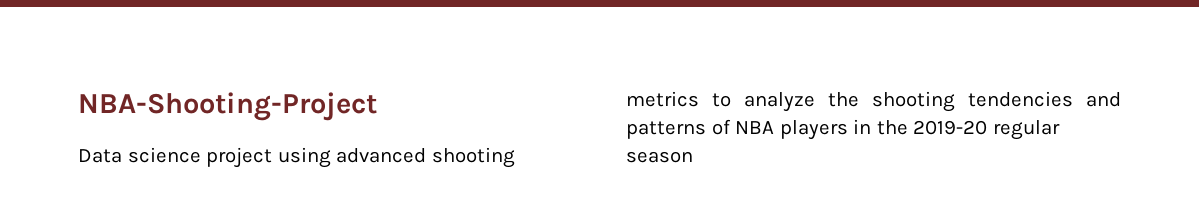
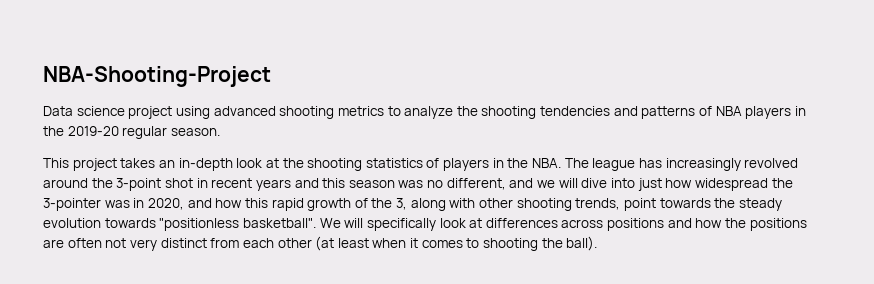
- Data science project using advanced shooting metrics to analyze the shooting tendencies and patterns of NBA players in the 2019-20 regular season
+ Data science project using advanced shooting metrics to analyze the shooting tendencies and patterns of NBA players in the 2019-20 regular season.
+ This project takes an in-depth look at the shooting statistics of players in the NBA. The league has increasingly revolved around the 3-point shot in recent years and this season was no different, and we will dive into just how widespread the 3-pointer was in 2020, and how this rapid growth of the 3, along with other shooting trends, point towards the steady evolution towards "positionless basketball". We will specifically look at differences across positions and how the positions are often not very distinct from each other (at least when it comes to shooting the ball).

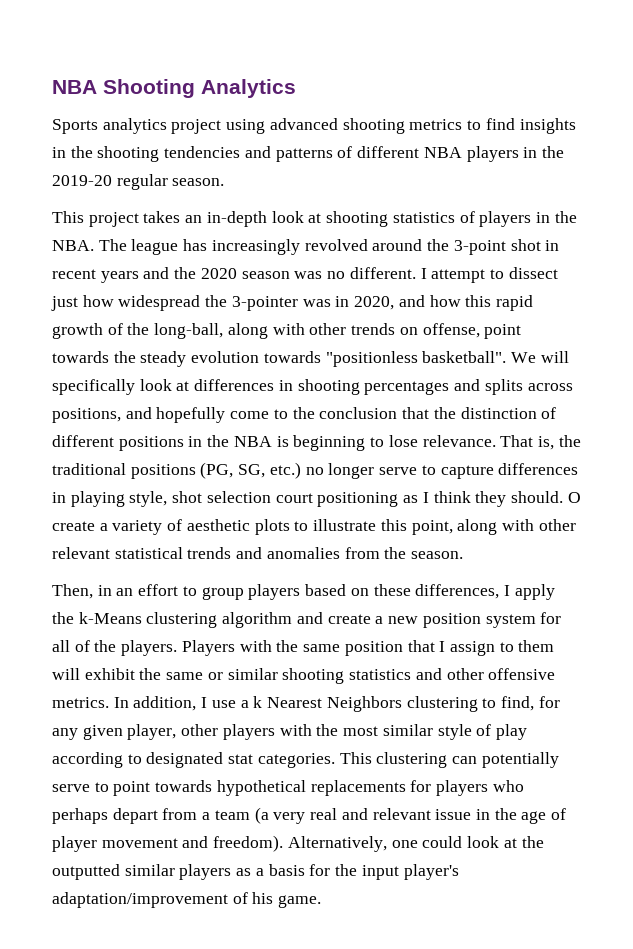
- NBA-Shooting-Project
- Data science project using advanced shooting metrics to analyze the shooting tendencies and patterns of NBA players in the 2019-20 regular season.
+ NBA Shooting Analytics
+ Sports analytics project using advanced shooting metrics to find insights in the shooting tendencies and patterns of different NBA players in the 2019-20 regular season.
- This project takes an in-depth look at the shooting statistics of players in the NBA. The league has increasingly revolved around the 3-point shot in recent years and this season was no different, and we will dive into just how widespread the 3-pointer was in 2020, and how this rapid growth of the 3, along with other shooting trends, point towards the steady evolution towards "positionless basketball".
+ This project takes an in-depth look at shooting statistics of players in the NBA. The league has increasingly revolved around the 3-point shot in recent years and the 2020 season was no different. I attempt to dissect just how widespread the 3-pointer was in 2020, and how this rapid growth of the long-ball, along with other trends on offense, point towards the steady evolution towards "positionless basketball".
- We will specifically look at differences across positions and how the positions are often not very distinct from each other (at least when it comes to shooting the ball).
+ We will specifically look at differences in shooting percentages and splits across positions, and hopefully come to the conclusion that the distinction of different positions in the NBA is beginning to lose relevance. That is, the traditional positions (PG, SG, etc.) no longer serve to capture differences in playing style, shot selection court positioning as I think they should. O create a variety of aesthetic plots to illustrate this point, along with other relevant statistical trends and anomalies from the season.
+ Then, in an effort to group players based on these differences, I apply the k-Means clustering algorithm and create a new position system for all of the players. Players with the same position that I assign to them will exhibit the same or similar shooting statistics and other offensive metrics. In addition, I use a k Nearest Neighbors clustering to find, for any given player, other players with the most similar style of play according to designated stat categories. This clustering can potentially serve to point towards hypothetical replacements for players who perhaps depart from a team (a very real and relevant issue in the age of player movement and freedom). Alternatively, one could look at the outputted similar players as a basis for the input player's adaptation/improvement of his game.

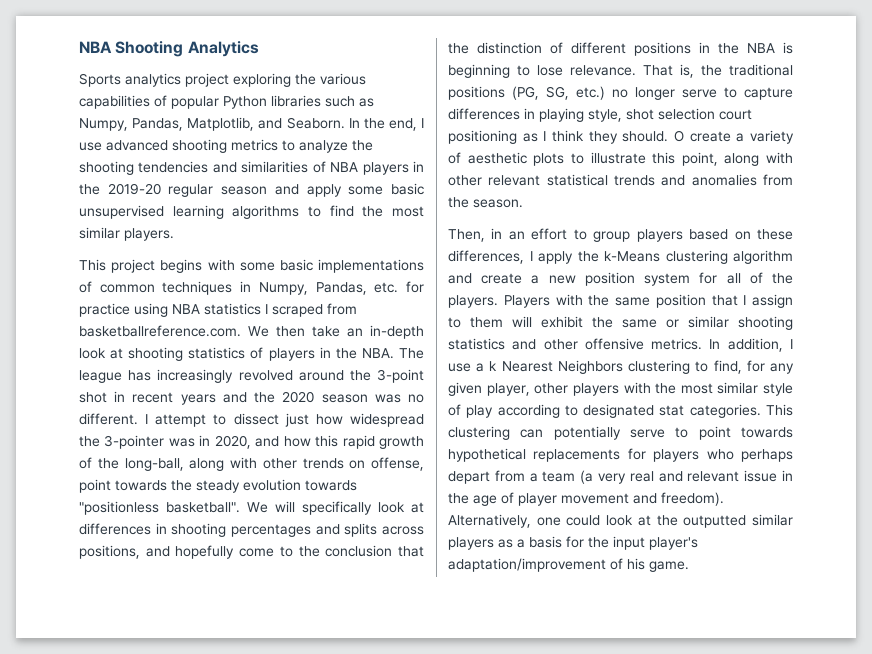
- Sports analytics project using advanced shooting metrics to find insights in the shooting tendencies and patterns of different NBA players in the 2019-20 regular season.
- This project takes an in-depth look at shooting statistics of players in the NBA. The league has increasingly revolved around the 3-point shot in recent years and the 2020 season was no different.
+ Sports analytics project exploring the various capabilities of popular Python libraries such as Numpy, Pandas, Matplotlib, and Seaborn. In the end, I use advanced shooting metrics to analyze the shooting tendencies and similarities of NBA players in the 2019-20 regular season and apply some basic unsupervised learning algorithms to find the most similar players.
+ This project begins with some basic implementations of common techniques in Numpy, Pandas, etc. for practice using NBA statistics I scraped from basketballreference.com. We then take an in-depth look at shooting statistics of players in the NBA. The league has increasingly revolved around the 3-point shot in recent years and the 2020 season was no different.

